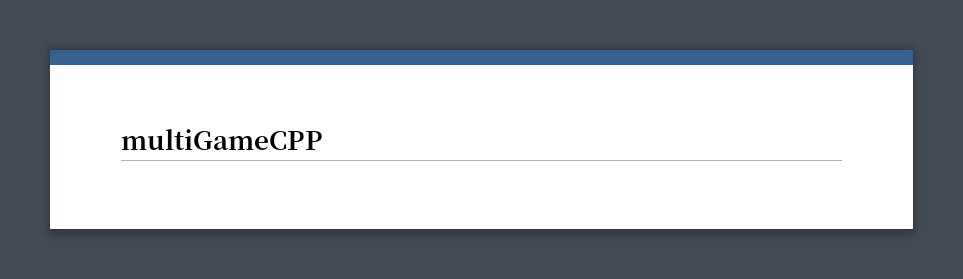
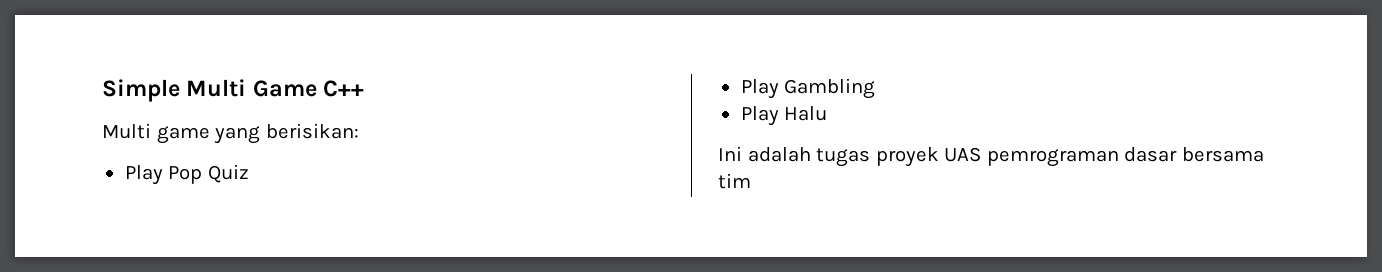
- multiGameCPP
+ Simple Multi Game C++
+ Multi game yang berisikan:
+ Play Pop Quiz
+ Play Gambling
+ Play Halu
+ Ini adalah tugas proyek UAS pemrograman dasar bersama tim

